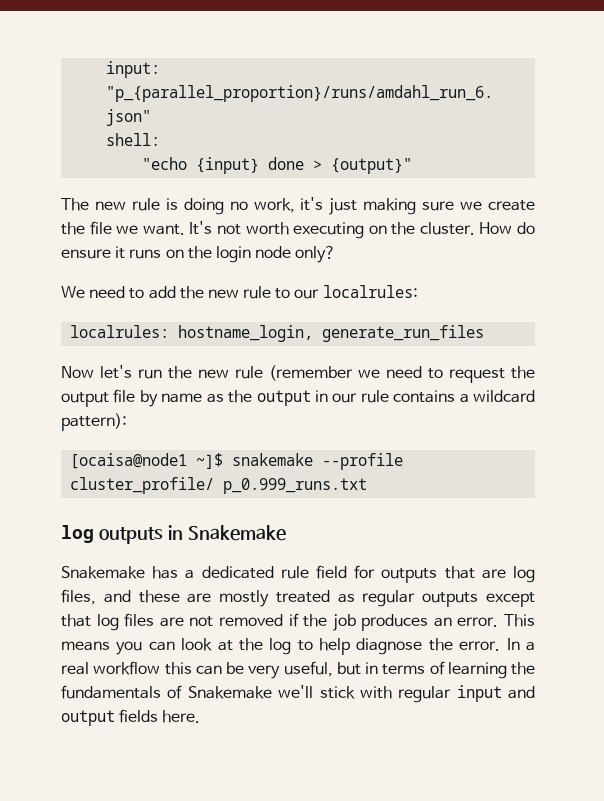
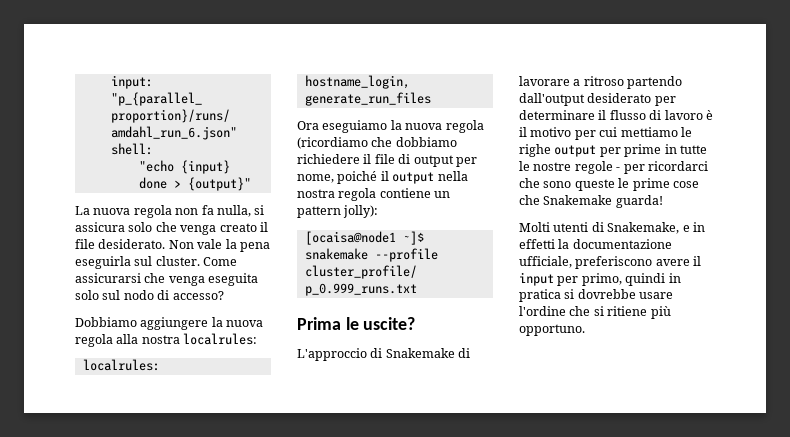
- The new rule is doing no work, it's just making sure we create the file we want. It's not worth executing on the cluster. How do ensure it runs on the login node only?
- We need to add the new rule to our localrules:
+ La nuova regola non fa nulla, si assicura solo che venga creato il file desiderato. Non vale la pena eseguirla sul cluster. Come assicurarsi che venga eseguita solo sul nodo di accesso?
+ Dobbiamo aggiungere la nuova regola alla nostra localrules:
  localrules: hostname_login, generate_run_files
- Now let's run the new rule (remember we need to request the output file by name as the output in our rule contains a wildcard pattern):
+ Ora eseguiamo la nuova regola (ricordiamo che dobbiamo richiedere il file di output per nome, poiché il output nella nostra regola contiene un pattern jolly):
- log outputs in Snakemake
- Snakemake has a dedicated rule field for outputs that are log files, and these are mostly treated as regular outputs except that log files are not removed if the job produces an error. This means you can look at the log to help diagnose the error. In a real workflow this can be very useful, but in terms of learning the fundamentals of Snakemake we'll stick with regular input and output fields here.
+ Prima le uscite?
+ L'approccio di Snakemake di lavorare a ritroso partendo dall'output desiderato per determinare il flusso di lavoro è il motivo per cui mettiamo le righe output per prime in tutte le nostre regole - per ricordarci che sono queste le prime cose che Snakemake guarda!
+ Molti utenti di Snakemake, e in effetti la documentazione ufficiale, preferiscono avere il input per primo, quindi in pratica si dovrebbe usare l'ordine che si ritiene più opportuno.

